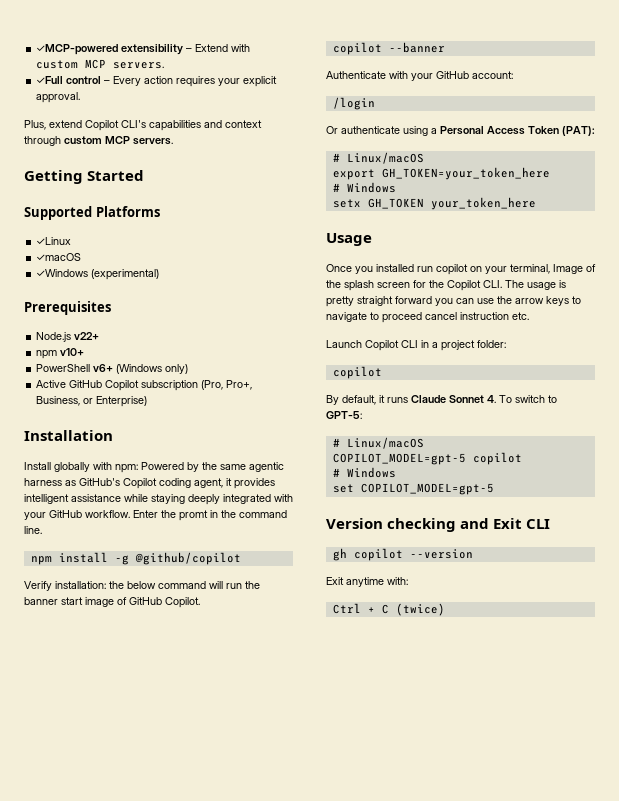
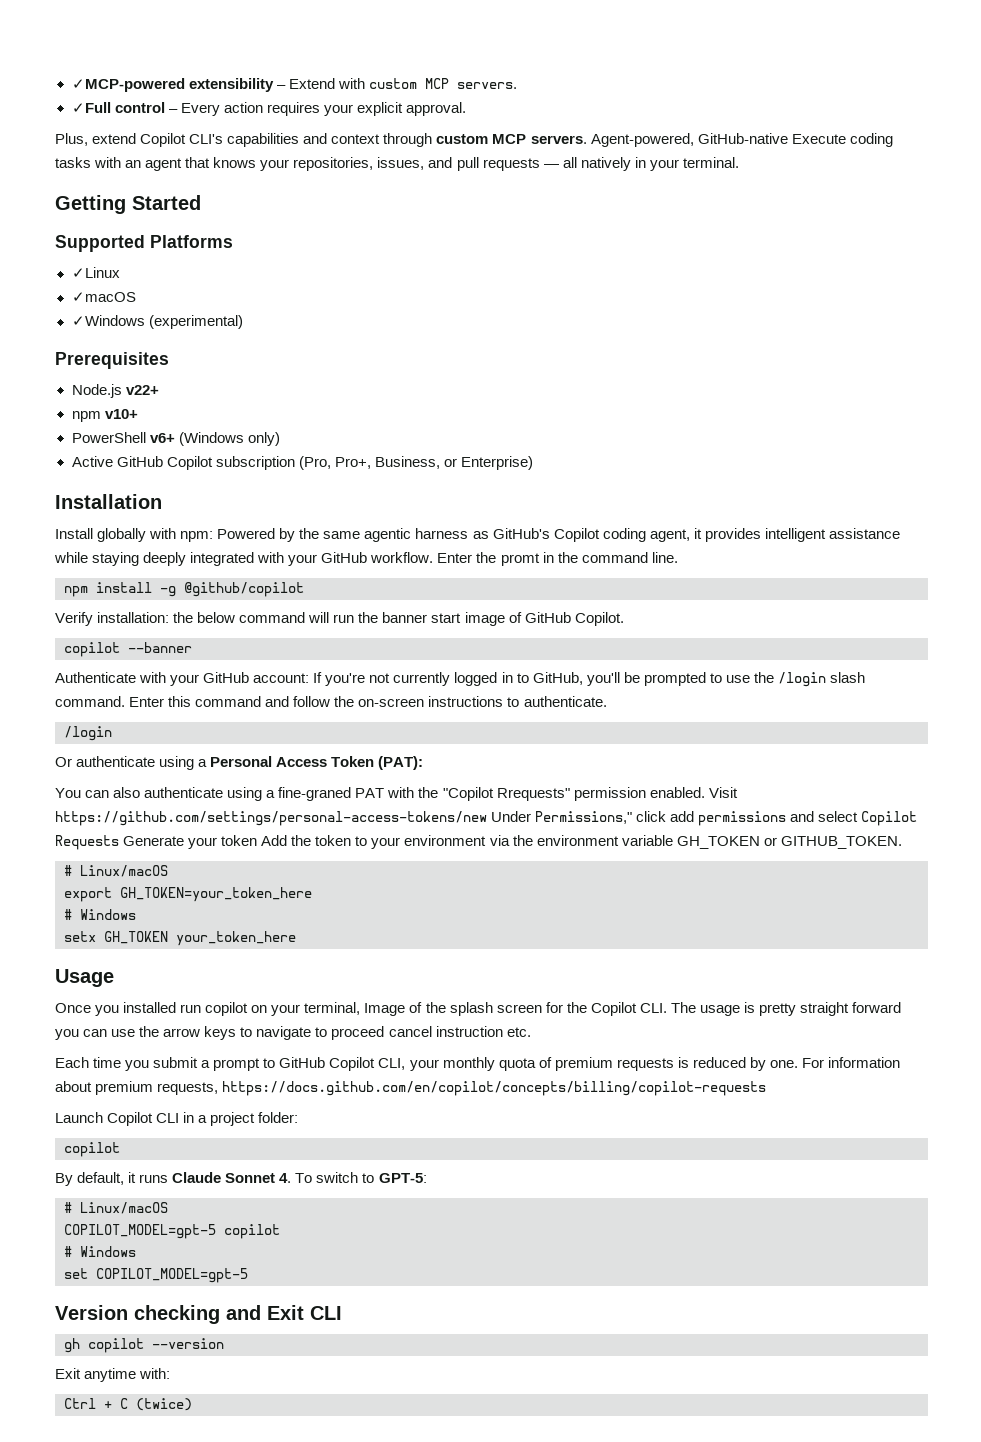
+ Agent-powered, GitHub-native Execute coding tasks with an agent that knows your repositories, issues, and pull requests — all natively in your terminal.
- Authenticate with your GitHub account:
+ Authenticate with your GitHub account: If you're not currently logged in to GitHub, you'll be prompted to use the /login slash command. Enter this command and follow the on-screen instructions to authenticate.
+ You can also authenticate using a fine-graned PAT with the "Copilot Rrequests" permission enabled. Visit https://github.com/settings/personal-access-tokens/new Under Permissions," click add permissions and select Copilot Requests Generate your token Add the token to your environment via the environment variable GH_TOKEN or GITHUB_TOKEN.
+ Each time you submit a prompt to GitHub Copilot CLI, your monthly quota of premium requests is reduced by one. For information about premium requests, https://docs.github.com/en/copilot/concepts/billing/copilot-requests

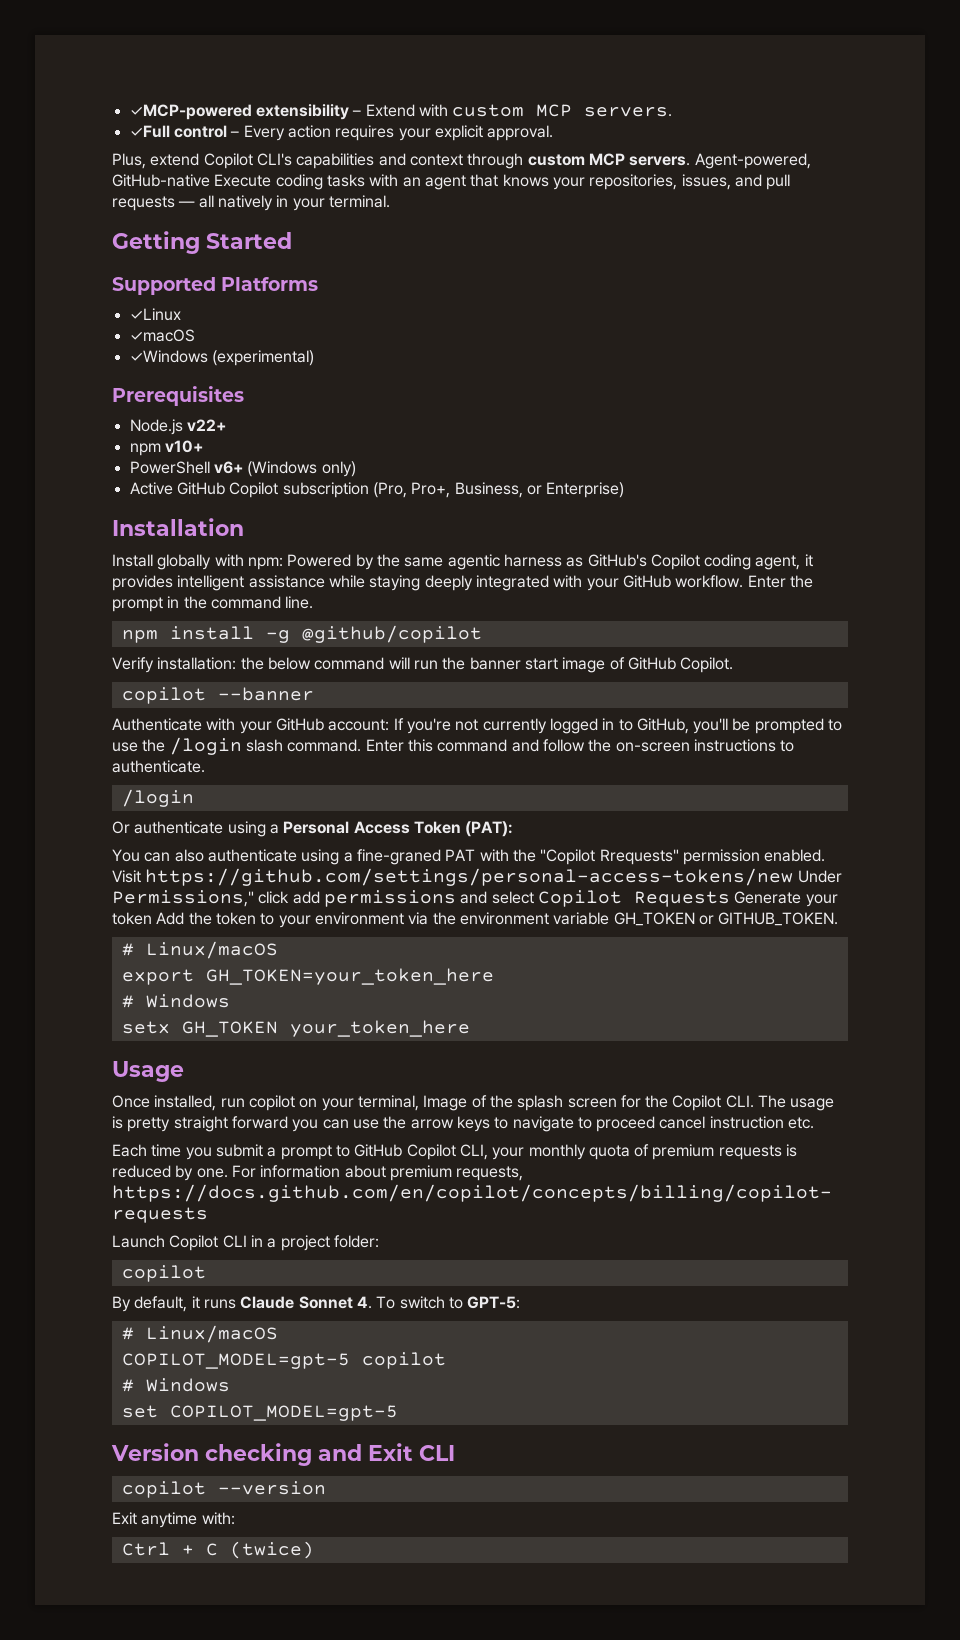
- Enter the promt in the command line.
+ Enter the prompt in the command line.
- Once you installed run copilot on your terminal, Image of the splash screen for the Copilot CLI. The usage is pretty straight forward you can use the arrow keys to navigate to proceed cancel instruction etc.
+ Once installed, run copilot on your terminal, Image of the splash screen for the Copilot CLI. The usage is pretty straight forward you can use the arrow keys to navigate to proceed cancel instruction etc.
- gh copilot --version
+ copilot --version

